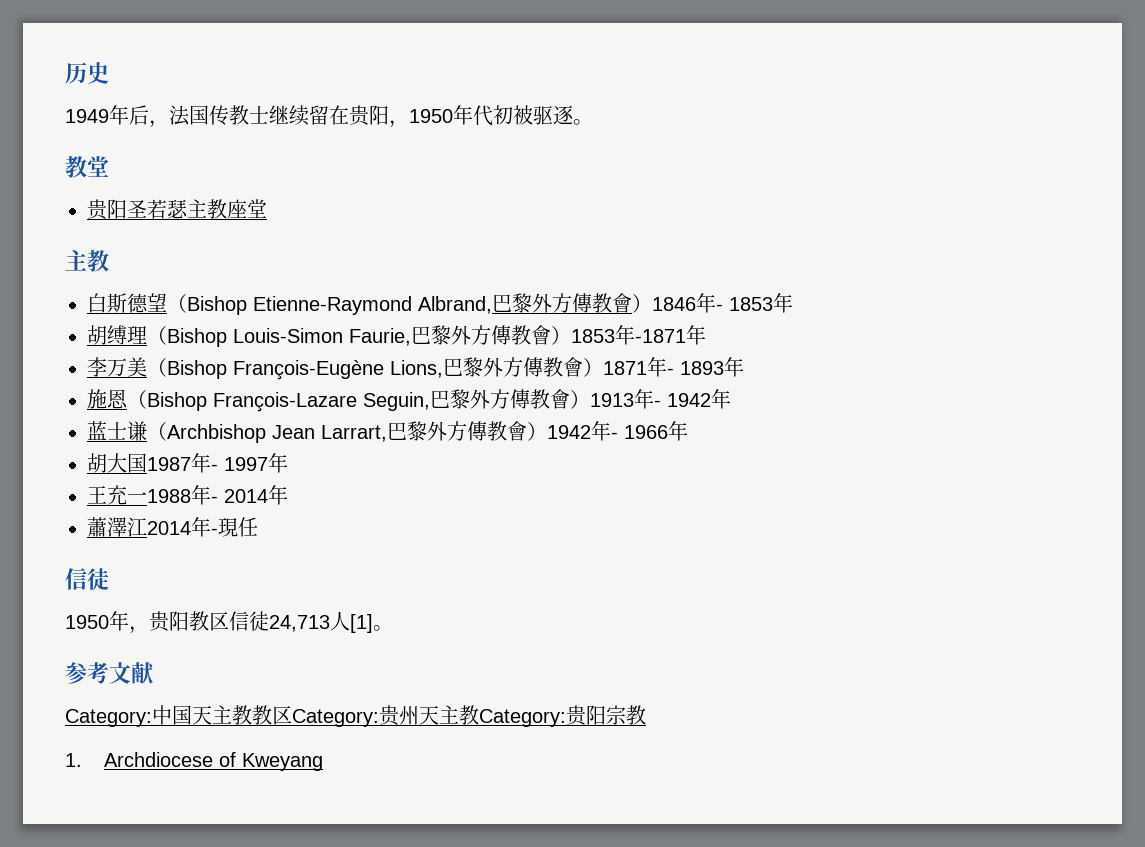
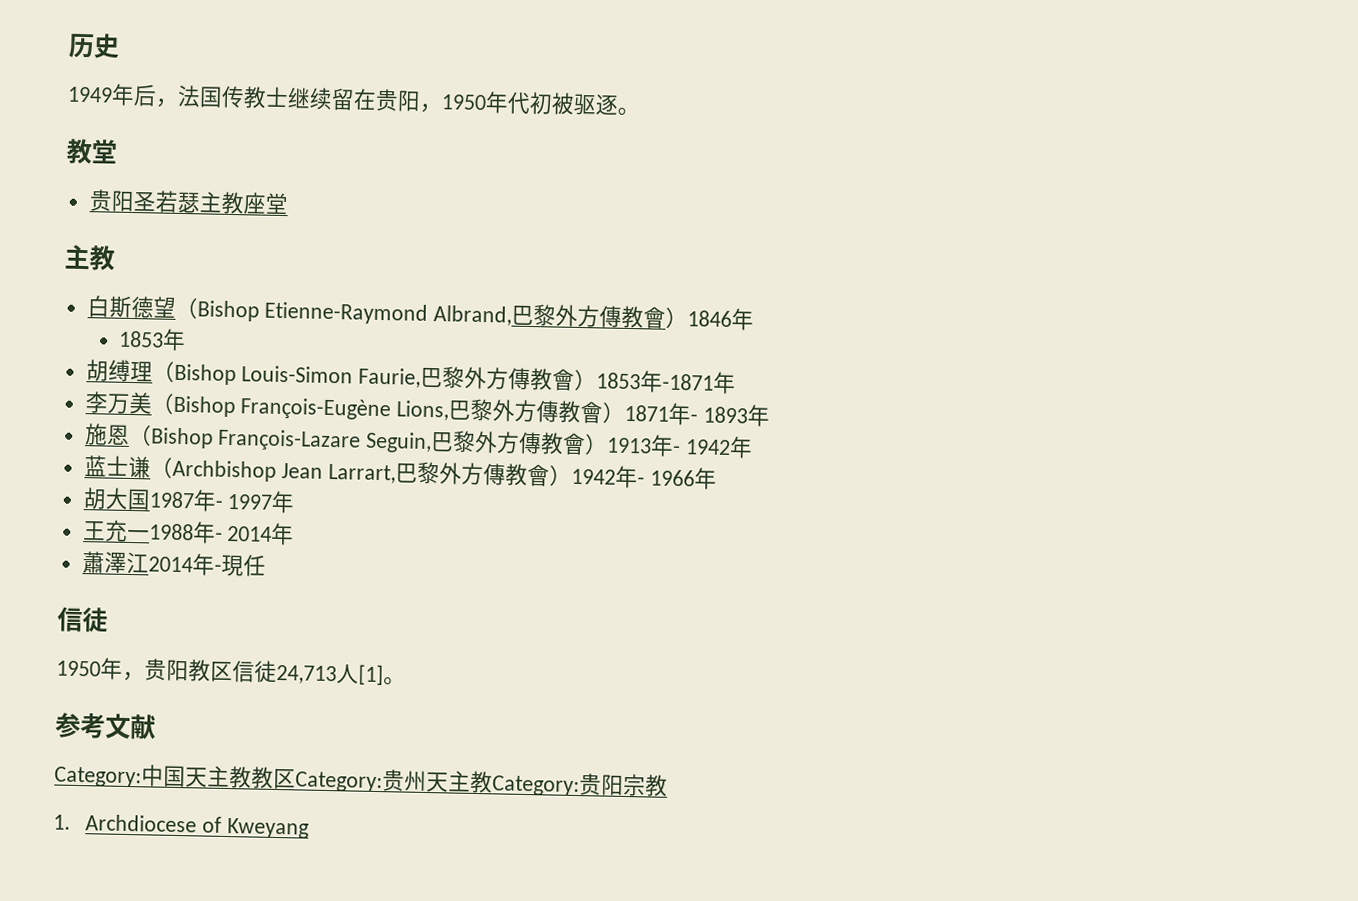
- 白斯德望（Bishop Etienne-Raymond Albrand,巴黎外方傳教會）1846年- 1853年
+ 白斯德望（Bishop Etienne-Raymond Albrand,巴黎外方傳教會）1846年
+ 1853年

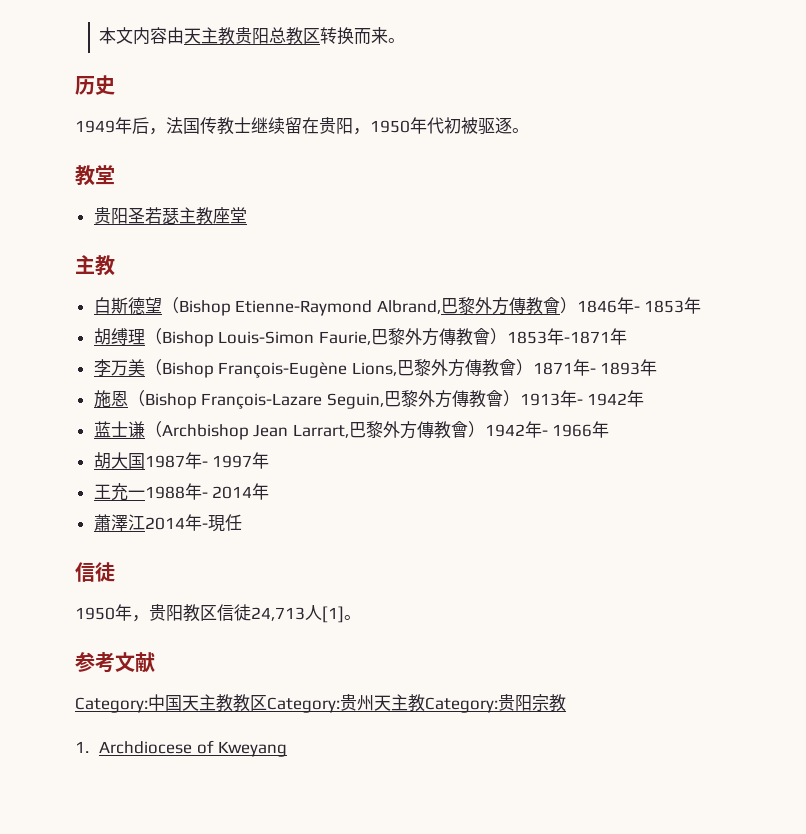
+ 本文内容由天主教贵阳总教区转换而来。
- 白斯德望（Bishop Etienne-Raymond Albrand,巴黎外方傳教會）1846年
- 1853年
+ 白斯德望（Bishop Etienne-Raymond Albrand,巴黎外方傳教會）1846年- 1853年

